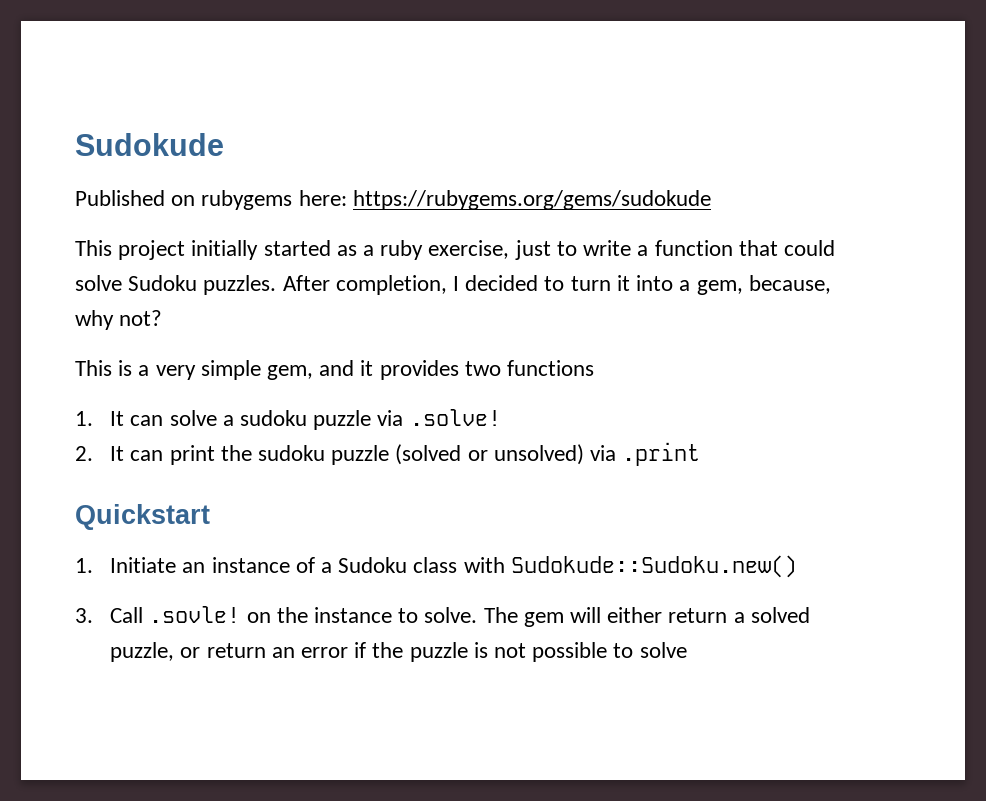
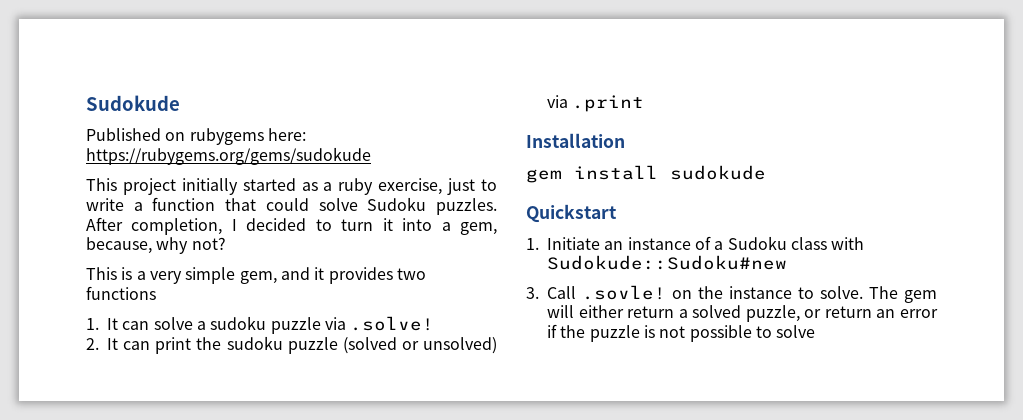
+ Installation
+ gem install sudokude
- 1. Initiate an instance of a Sudoku class with Sudokude::Sudoku.new()
+ 1. Initiate an instance of a Sudoku class with Sudokude::Sudoku#new

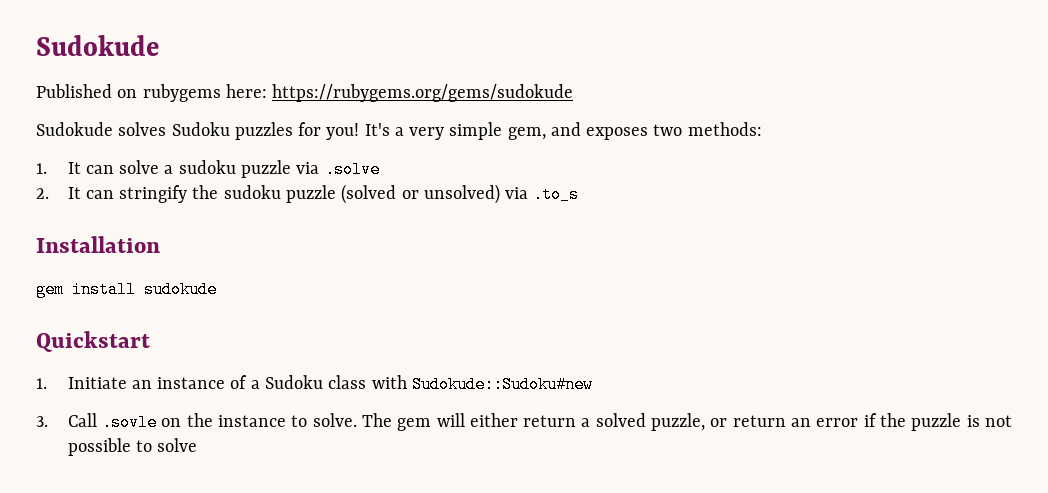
- This project initially started as a ruby exercise, just to write a function that could solve Sudoku puzzles. After completion, I decided to turn it into a gem, because, why not?
- This is a very simple gem, and it provides two functions
+ Sudokude solves Sudoku puzzles for you! It's a very simple gem, and exposes two methods:
- 1. It can solve a sudoku puzzle via .solve!
+ 1. It can solve a sudoku puzzle via .solve
- 2. It can print the sudoku puzzle (solved or unsolved) via .print
+ 2. It can stringify the sudoku puzzle (solved or unsolved) via .to_s
- 3. Call .sovle! on the instance to solve.
+ 3. Call .sovle on the instance to solve.

